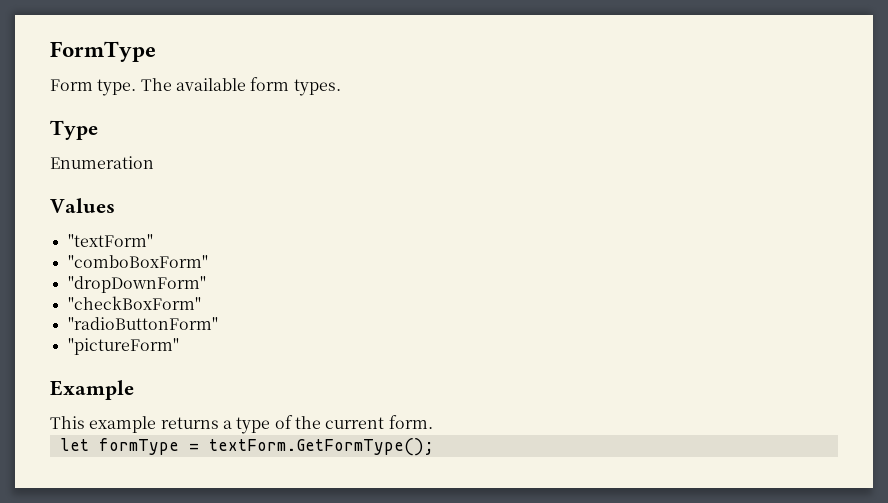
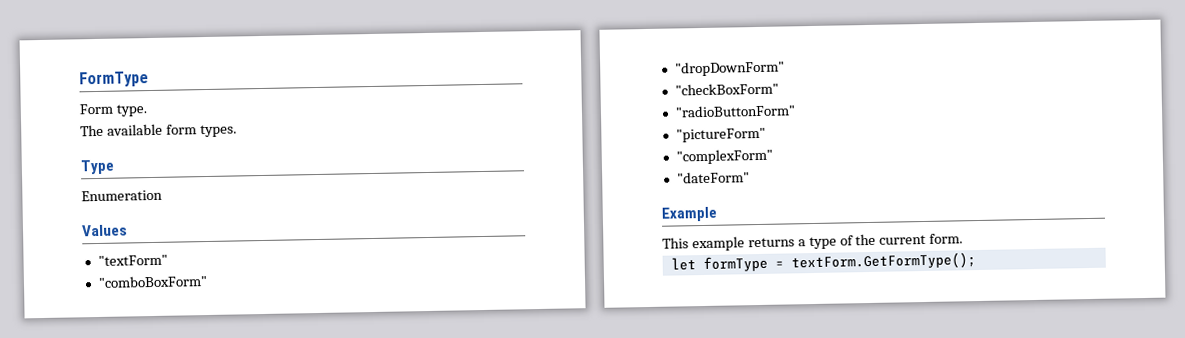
- Form type. The available form types.
+ Form type.
+ The available form types.
+ "complexForm"
+ "dateForm"

